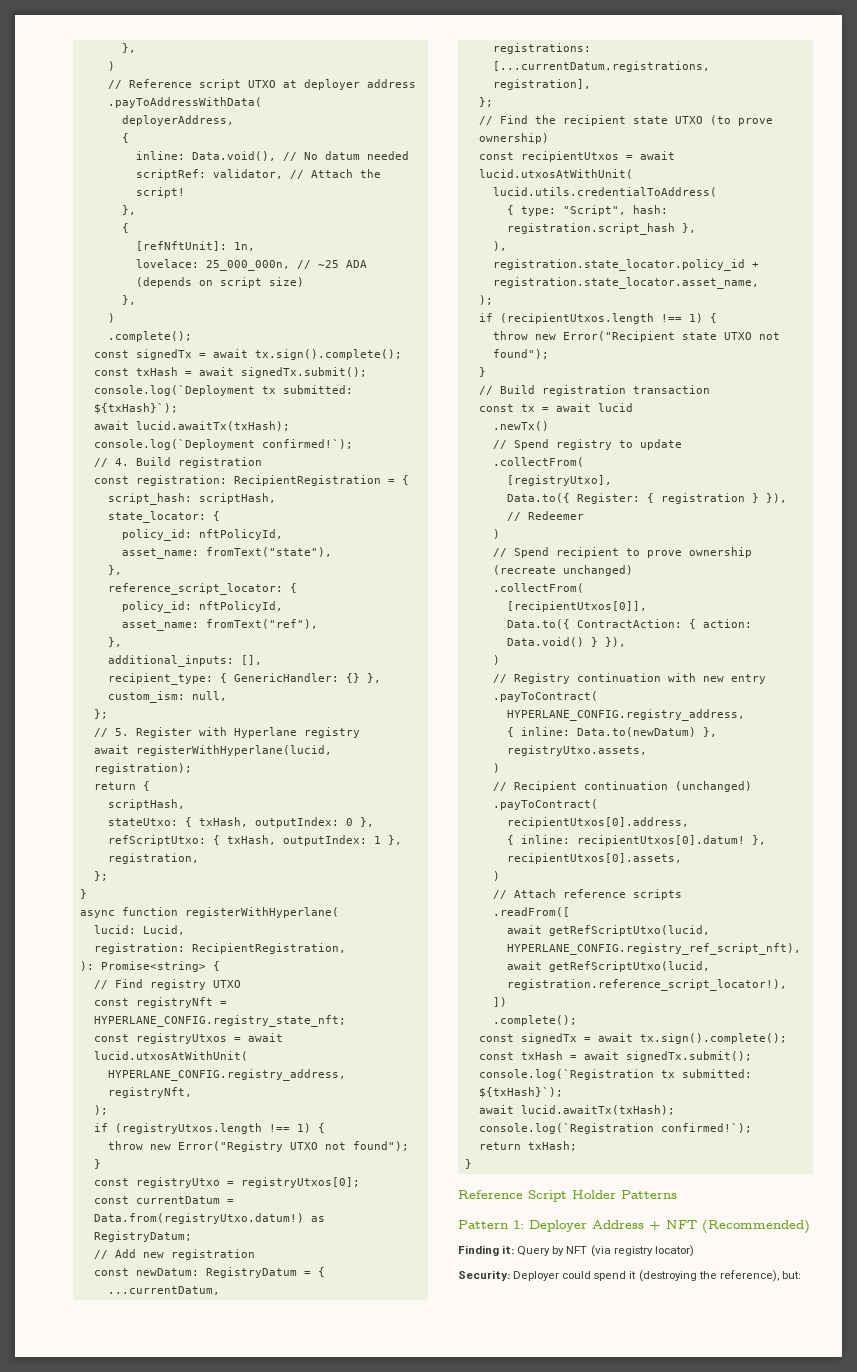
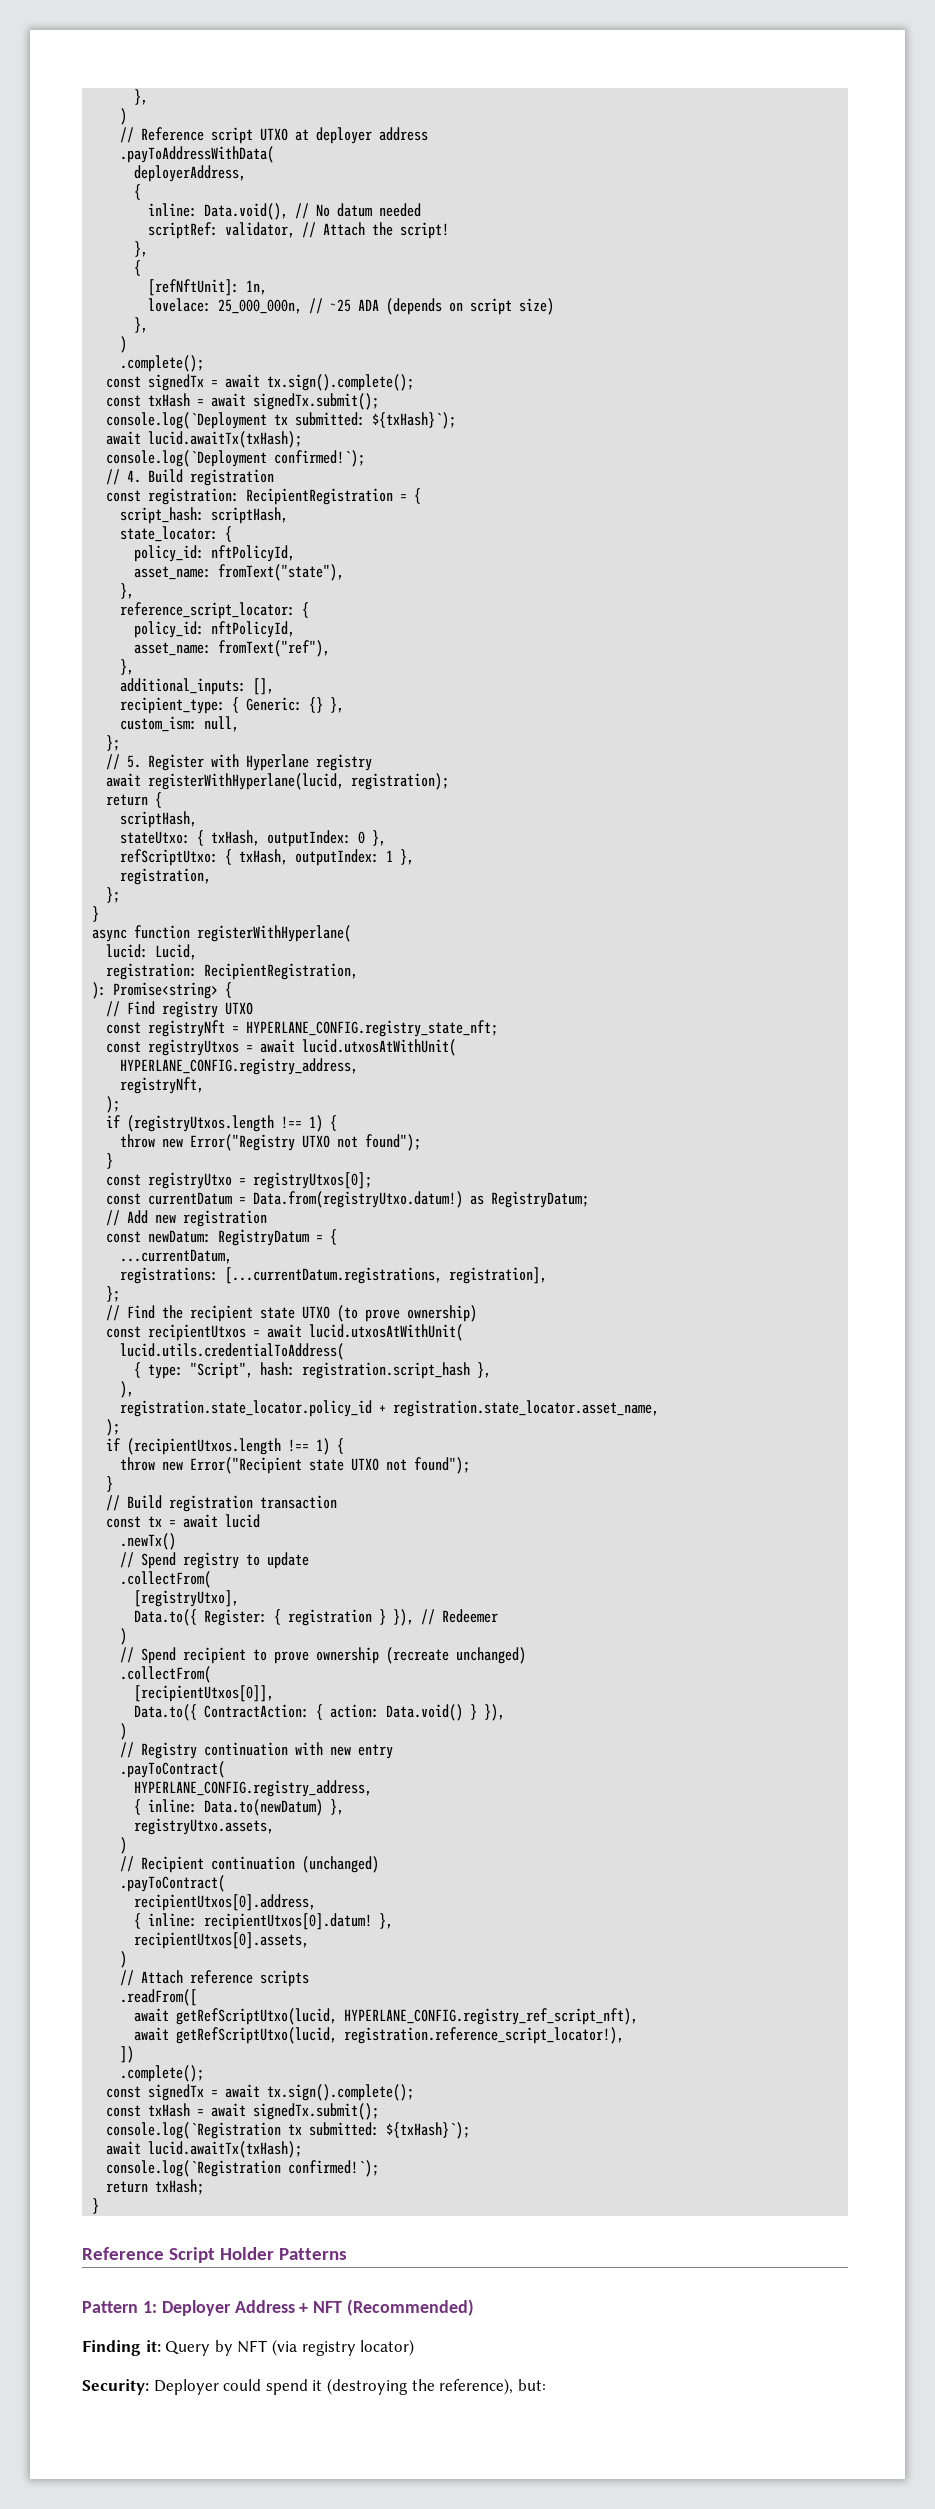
- recipient_type: { GenericHandler: {} },
+ recipient_type: { Generic: {} },

